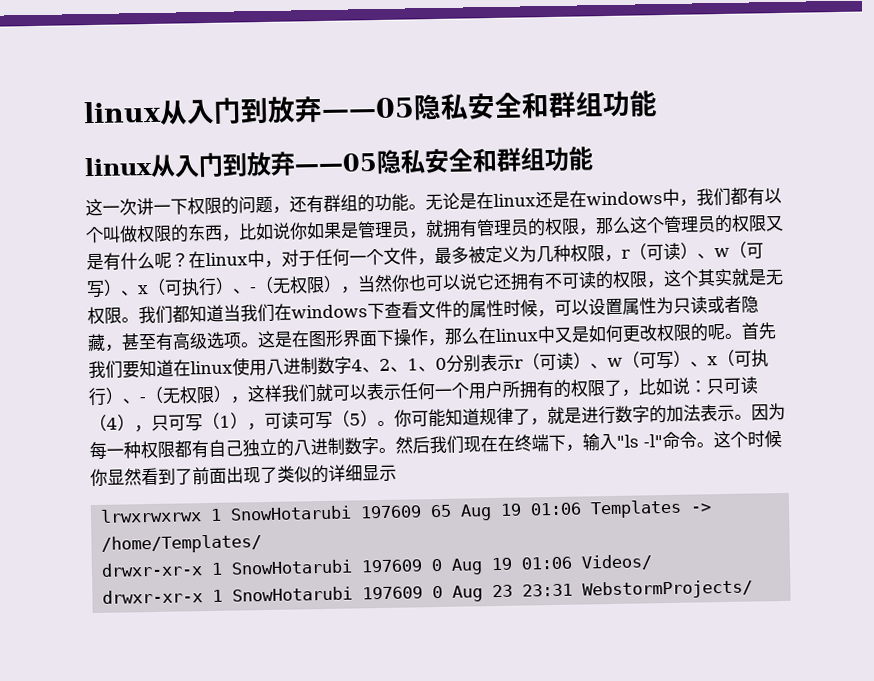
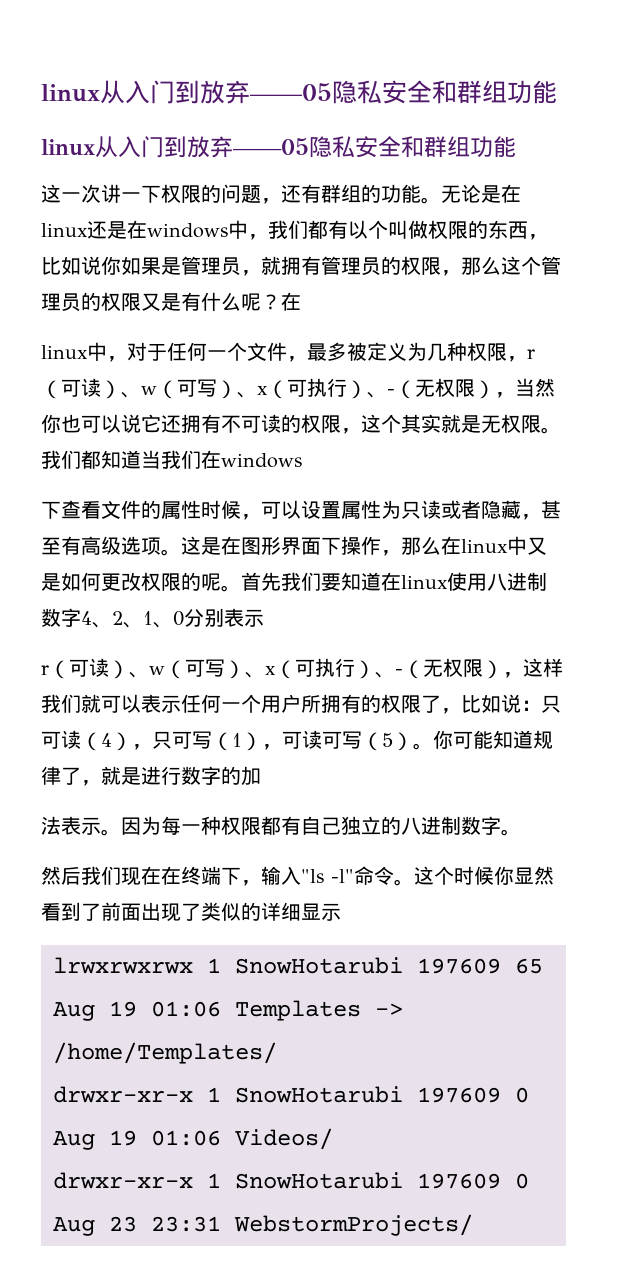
- 无论是在linux还是在windows中，我们都有以个叫做权限的东西，比如说你如果是管理员，就拥有管理员的权限，那么这个管理员的权限又是有什么呢？在linux中，对于任何一个文件，最多被定义为几种权限，r（可读）、w（可写）、x（可执行）、-（无权限），当然你也可以说它还拥有不可读的权限，这个其实就是无权限。
+ 无论是在linux还是在windows中，我们都有以个叫做权限的东西，比如说你如果是管理员，就拥有管理员的权限，那么这个管理员的权限又是有什么呢？在
+ linux中，对于任何一个文件，最多被定义为几种权限，r（可读）、w（可写）、x（可执行）、-（无权限），当然你也可以说它还拥有不可读的权限，这个其实就是无权限。
- 我们都知道当我们在windows下查看文件的属性时候，可以设置属性为只读或者隐藏，甚至有高级选项。
+ 我们都知道当我们在windows
+ 下查看文件的属性时候，可以设置属性为只读或者隐藏，甚至有高级选项。
- 首先我们要知道在linux使用八进制数字4、2、1、0分别表示r（可读）、w（可写）、x（可执行）、-（无权限），这样我们就可以表示任何一个用户所拥有的权限了，比如说：只可读（4），只可写（1），可读可写（5）。
+ 首先我们要知道在linux使用八进制数字4、2、1、0分别表示
+ r（可读）、w（可写）、x（可执行）、-（无权限），这样我们就可以表示任何一个用户所拥有的权限了，比如说：只可读（4），只可写（1），可读可写（5）。
- 你可能知道规律了，就是进行数字的加法表示。
+ 你可能知道规律了，就是进行数字的加
+ 法表示。
- 因为每一种权限都有自己独立的八进制数字。然后我们现在在终端下，输入"ls -l"命令。
+ 因为每一种权限都有自己独立的八进制数字。
+ 然后我们现在在终端下，输入"ls -l"命令。

